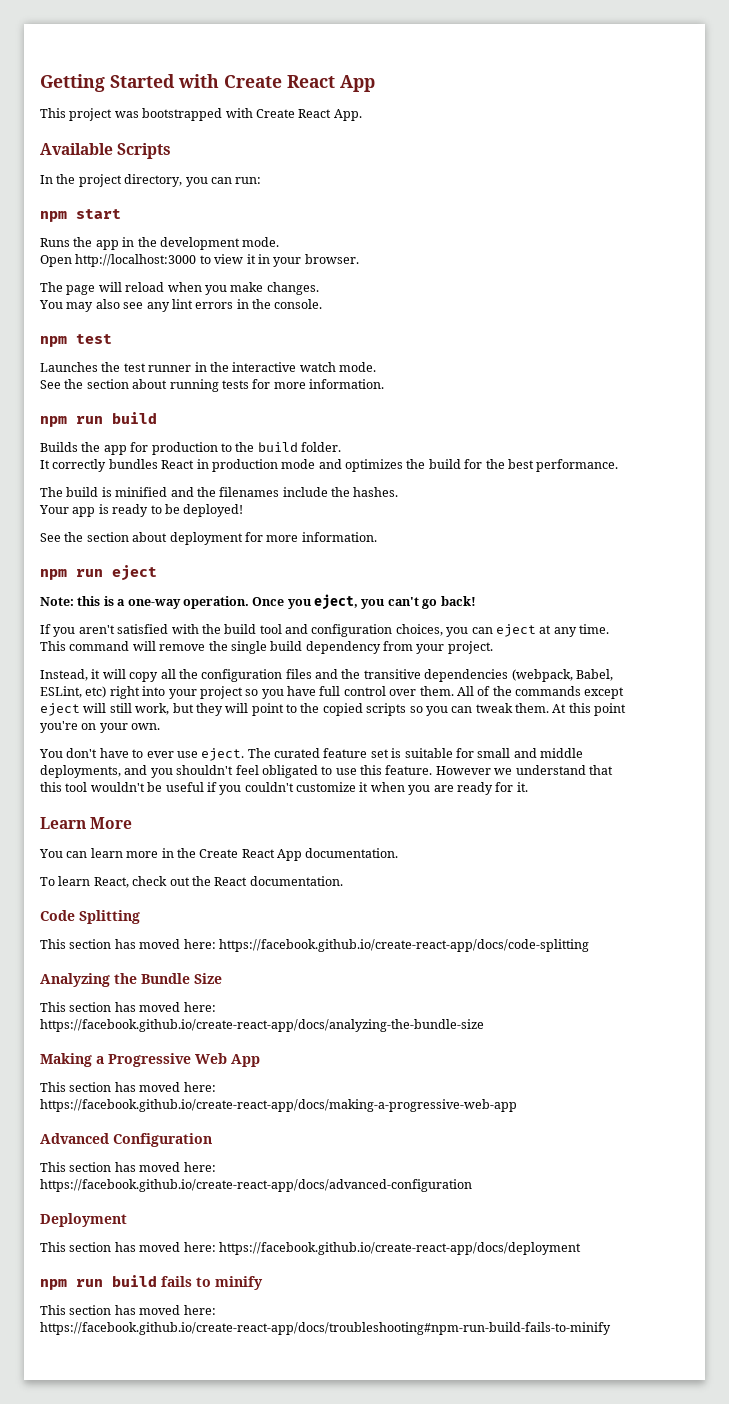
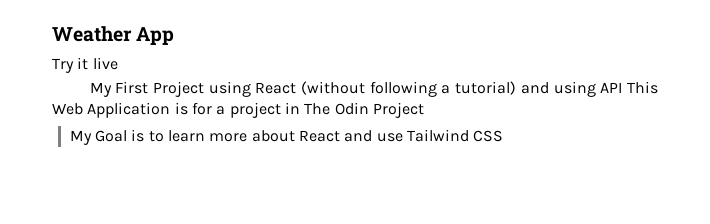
- Getting Started with Create React App
- This project was bootstrapped with Create React App.
- Available Scripts
- In the project directory, you can run:
- npm start
- Runs the app in the development mode.
- Open http://localhost:3000 to view it in your browser.
- The page will reload when you make changes.
- You may also see any lint errors in the console.
- npm test
- Launches the test runner in the interactive watch mode.
- See the section about running tests for more information.
- npm run build
- Builds the app for production to the build folder.
- It correctly bundles React in production mode and optimizes the build for the best performance.
- The build is minified and the filenames include the hashes.
- Your app is ready to be deployed!
- See the section about deployment for more information.
- npm run eject
- Note: this is a one-way operation. Once you eject, you can't go back!
- If you aren't satisfied with the build tool and configuration choices, you can eject at any time. This command will remove the single build dependency from your project.
- Instead, it will copy all the configuration files and the transitive dependencies (webpack, Babel, ESLint, etc) right into your project so you have full control over them. All of the commands except eject will still work, but they will point to the copied scripts so you can tweak them. At this point you're on your own.
- You don't have to ever use eject. The curated feature set is suitable for small and middle deployments, and you shouldn't feel obligated to use this feature. However we understand that this tool wouldn't be useful if you couldn't customize it when you are ready for it.
- Learn More
- You can learn more in the Create React App documentation.
- To learn React, check out the React documentation.
- Code Splitting
- This section has moved here: https://facebook.github.io/create-react-app/docs/code-splitting
- Analyzing the Bundle Size
- This section has moved here: https://facebook.github.io/create-react-app/docs/analyzing-the-bundle-size
- Making a Progressive Web App
- This section has moved here: https://facebook.github.io/create-react-app/docs/making-a-progressive-web-app
- Advanced Configuration
- This section has moved here: https://facebook.github.io/create-react-app/docs/advanced-configuration
- Deployment
- This section has moved here: https://facebook.github.io/create-react-app/docs/deployment
- npm run build fails to minify
- This section has moved here: https://facebook.github.io/create-react-app/docs/troubleshooting#npm-run-build-fails-to-minify
+ Weather App
+ Try it live
+ My First Project using React (without following a tutorial) and using API This Web Application is for a project in The Odin Project
+ My Goal is to learn more about React and use Tailwind CSS

